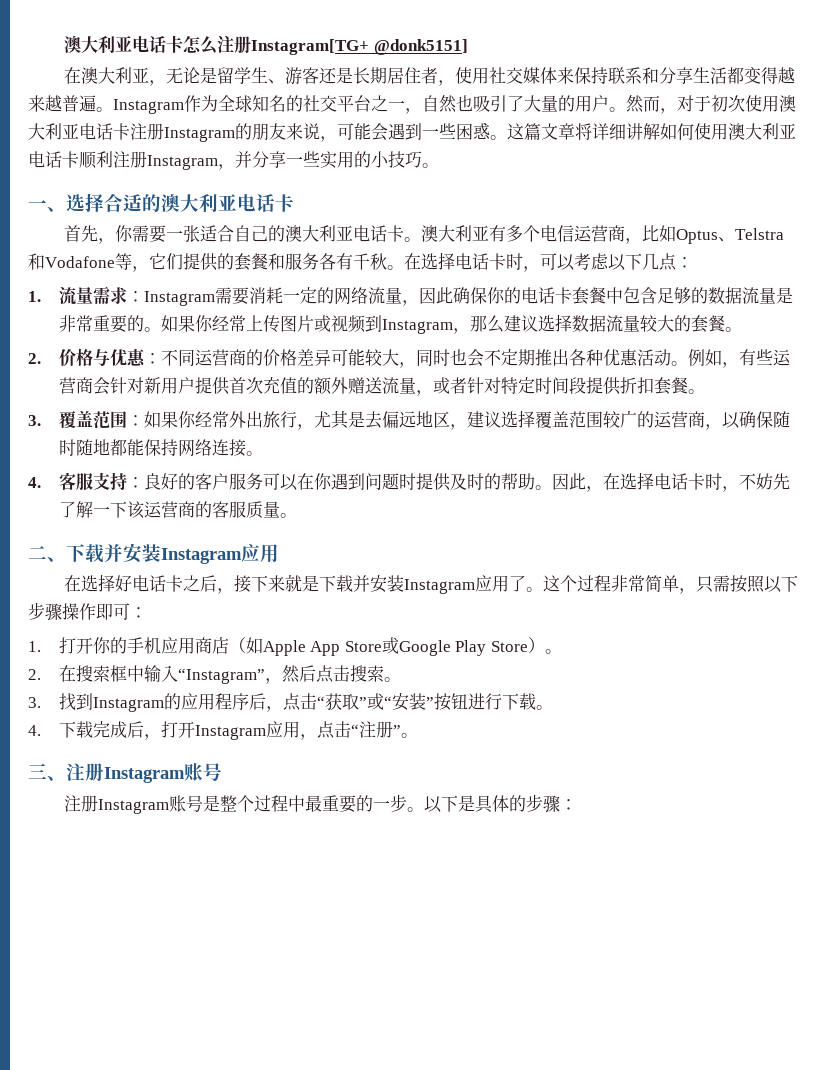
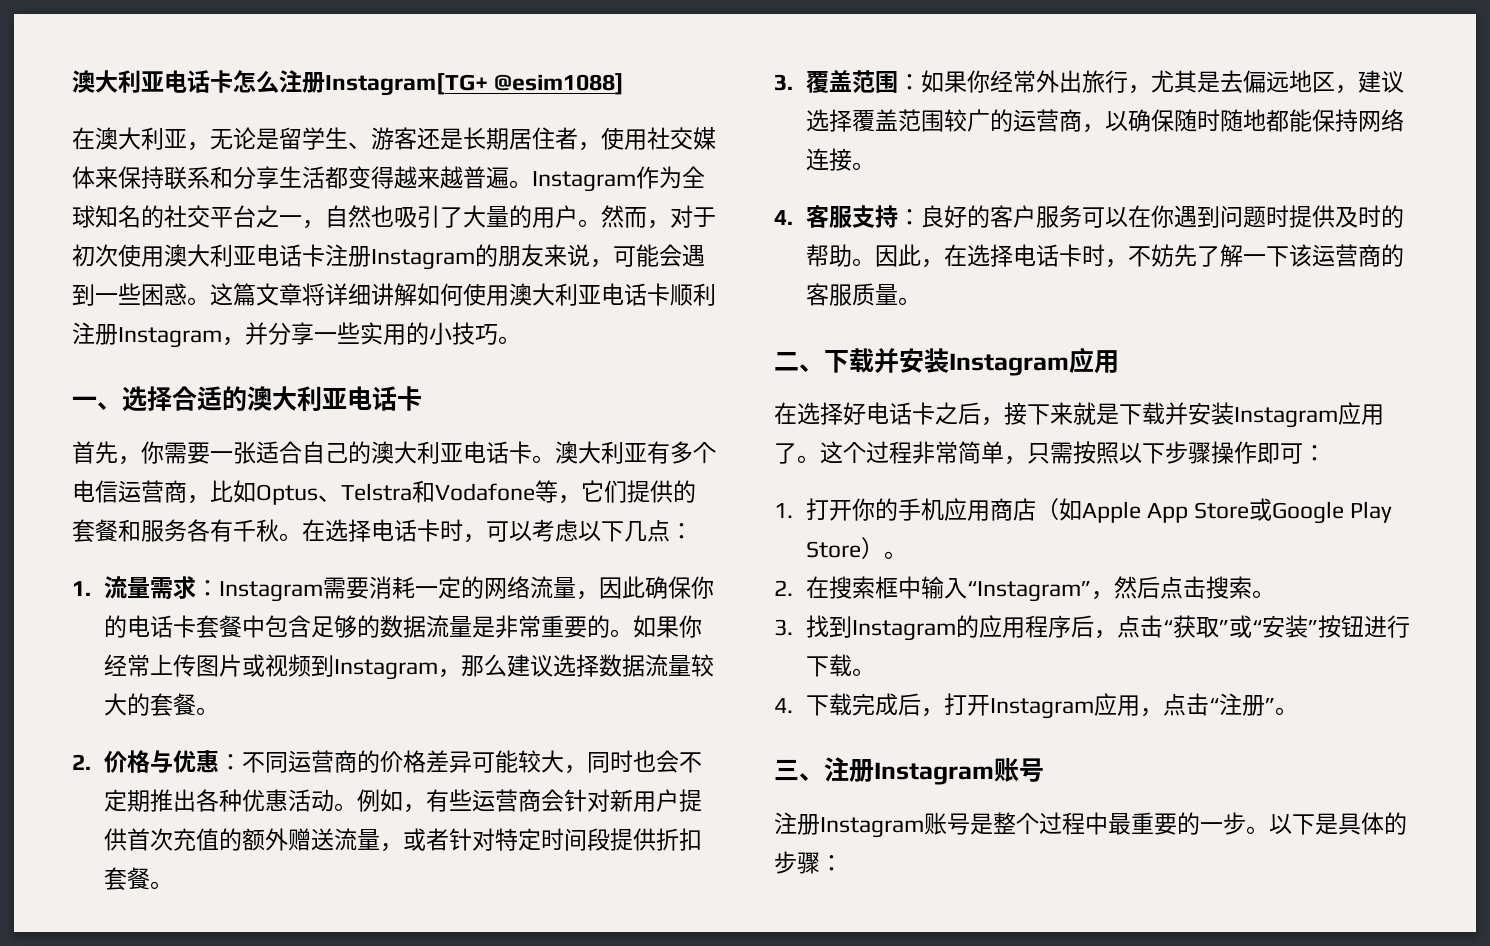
- 澳大利亚电话卡怎么注册Instagram[TG+ @donk5151]
+ 澳大利亚电话卡怎么注册Instagram[TG+ @esim1088]

